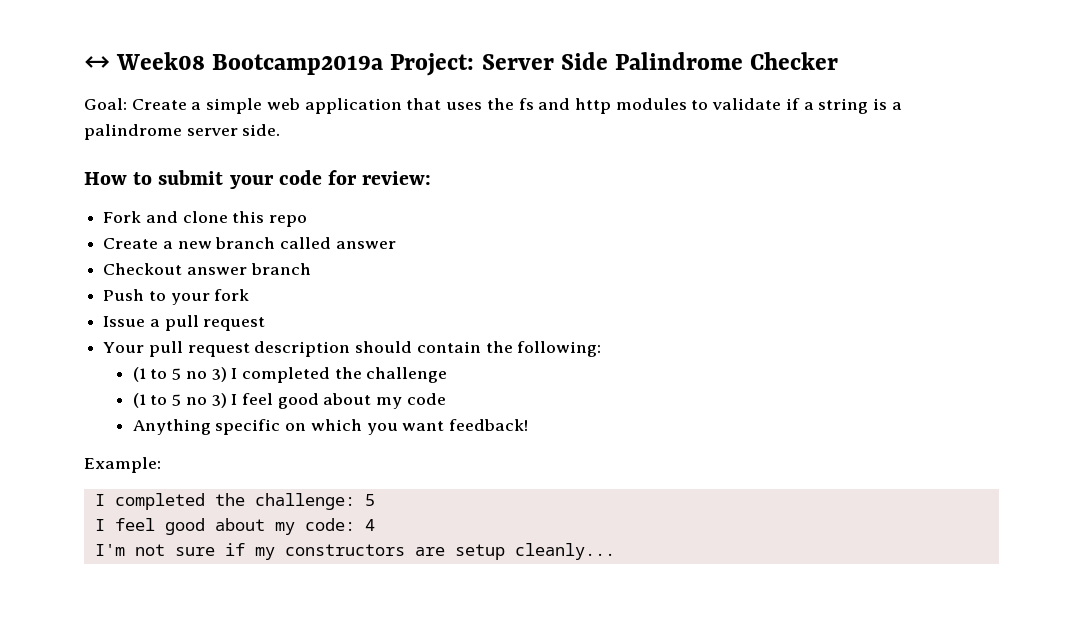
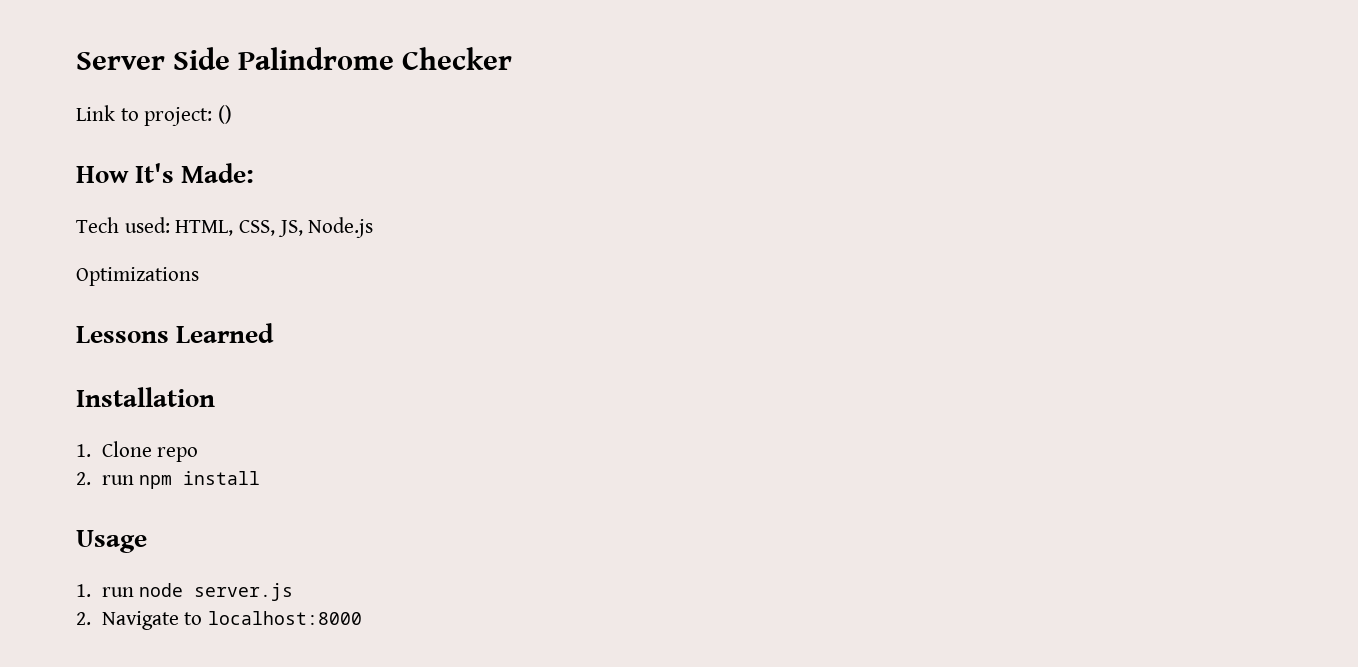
- ↔ Week08 Bootcamp2019a Project: Server Side Palindrome Checker
+ Server Side Palindrome Checker
- Goal: Create a simple web application that uses the fs and http modules to validate if a string is a palindrome server side.
- How to submit your code for review:
- Fork and clone this repo
- Create a new branch called answer
- Checkout answer branch
- Push to your fork
- Issue a pull request
- Your pull request description should contain the following:
- (1 to 5 no 3) I completed the challenge
- (1 to 5 no 3) I feel good about my code
- Anything specific on which you want feedback!
- Example:
- I completed the challenge: 5
- I feel good about my code: 4
- I'm not sure if my constructors are setup cleanly...
+ Link to project: ()
+ How It's Made:
+ Tech used: HTML, CSS, JS, Node.js
+ Optimizations
+ Lessons Learned
+ Installation
+ 1. Clone repo
+ 2. run npm install
+ Usage
+ 1. run node server.js
+ 2. Navigate to localhost:8000

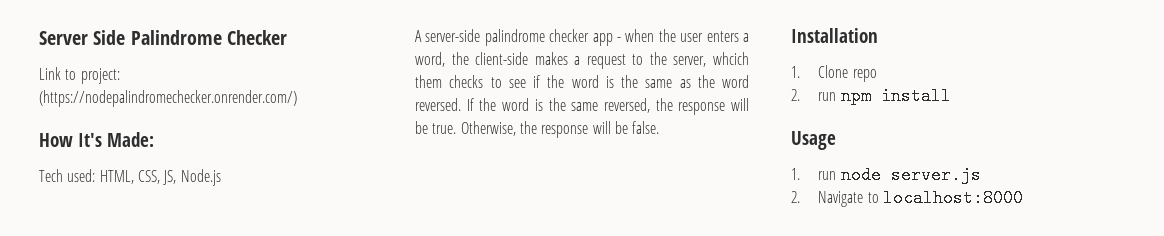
- Link to project: ()
+ Link to project: (https://nodepalindromechecker.onrender.com/)
- Optimizations
- Lessons Learned
+ A server-side palindrome checker app - when the user enters a word, the client-side makes a request to the server, whcich them checks to see if the word is the same as the word reversed. If the word is the same reversed, the response will be true. Otherwise, the response will be false.

